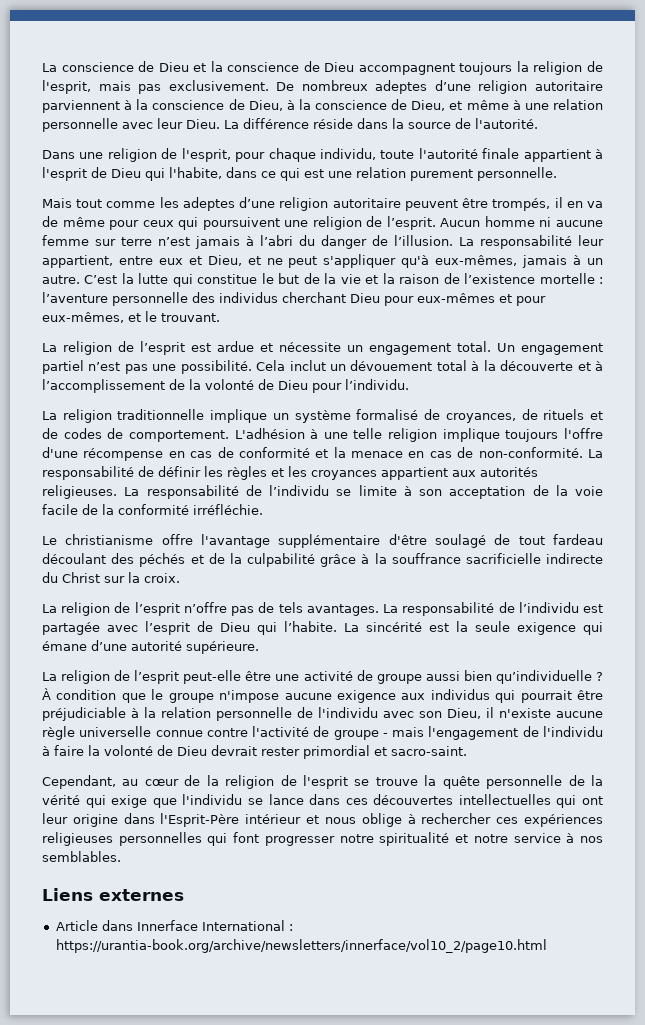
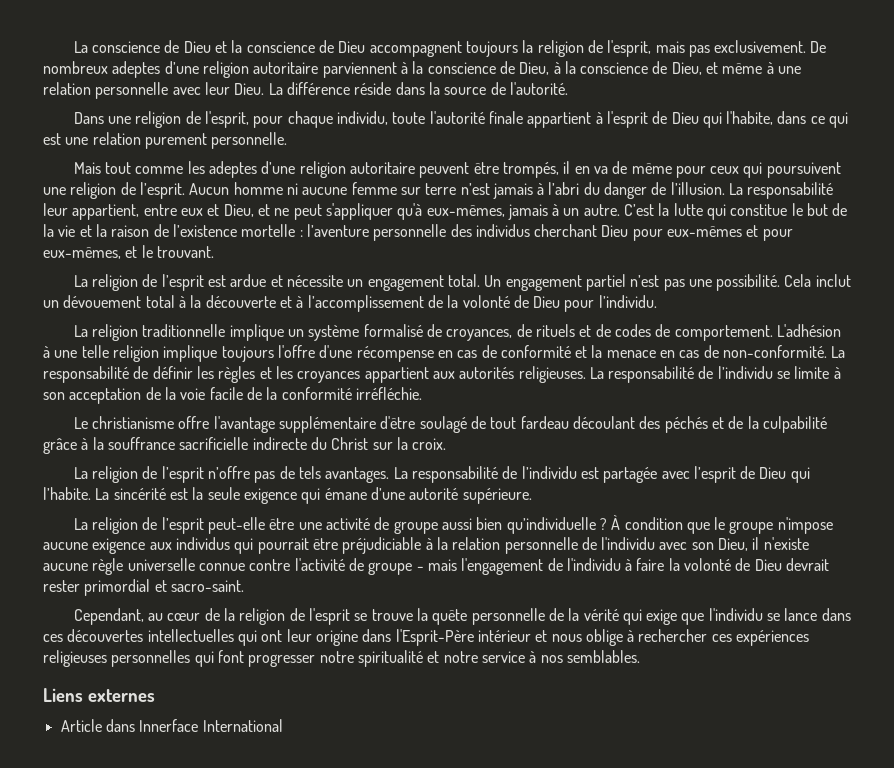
- Article dans Innerface International : https://urantia-book.org/archive/newsletters/innerface/vol10_2/page10.html
+ Article dans Innerface International

